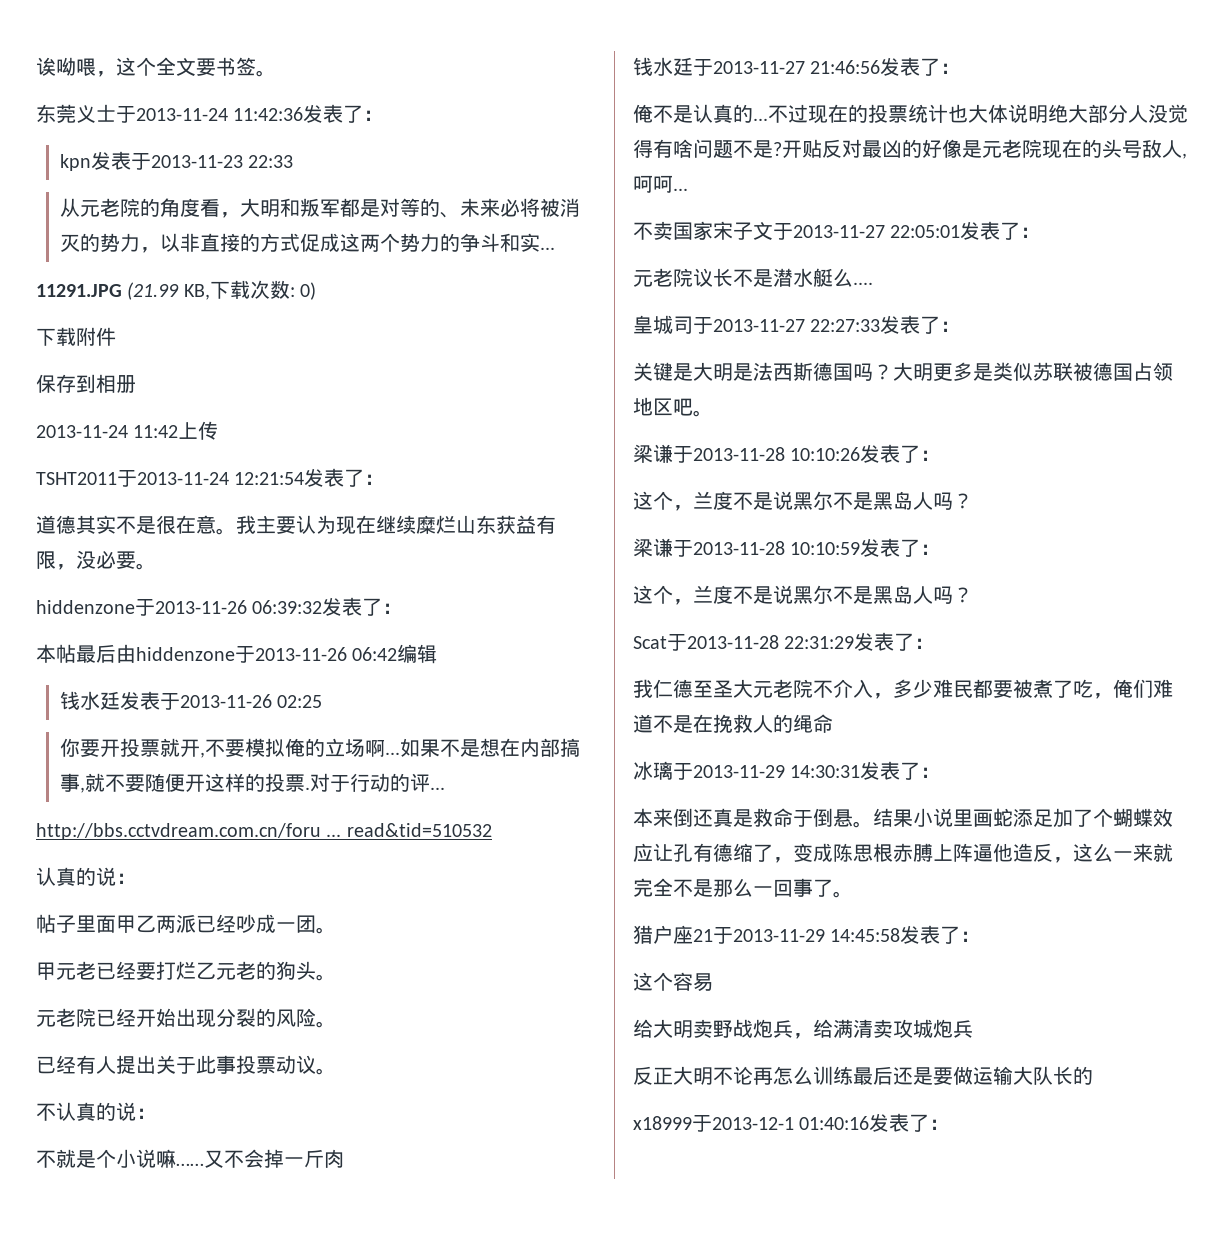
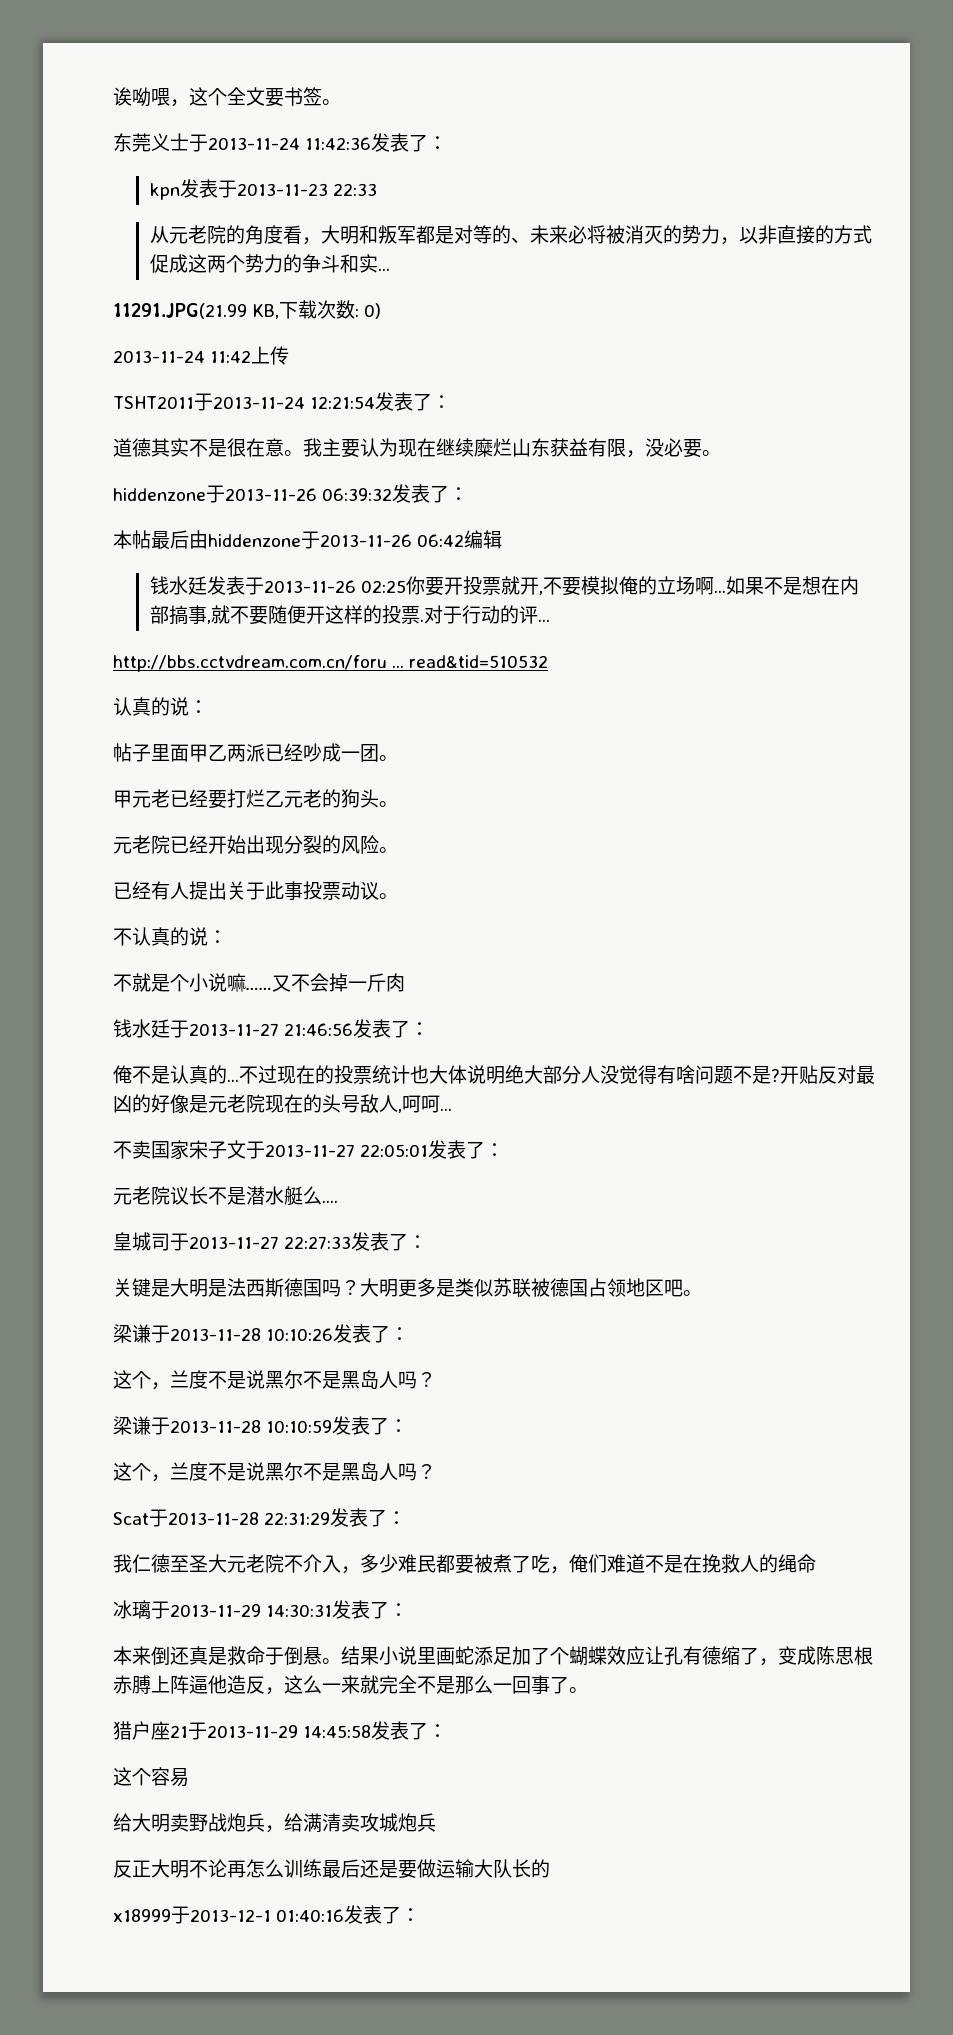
- 11291.JPG (21.99 KB,下载次数: 0)
+ 11291.JPG(21.99 KB,下载次数: 0)
- 下载附件
- 保存到相册
- 钱水廷发表于2013-11-26 02:25
- 你要开投票就开,不要模拟俺的立场啊...
+ 钱水廷发表于2013-11-26 02:25你要开投票就开,不要模拟俺的立场啊...

